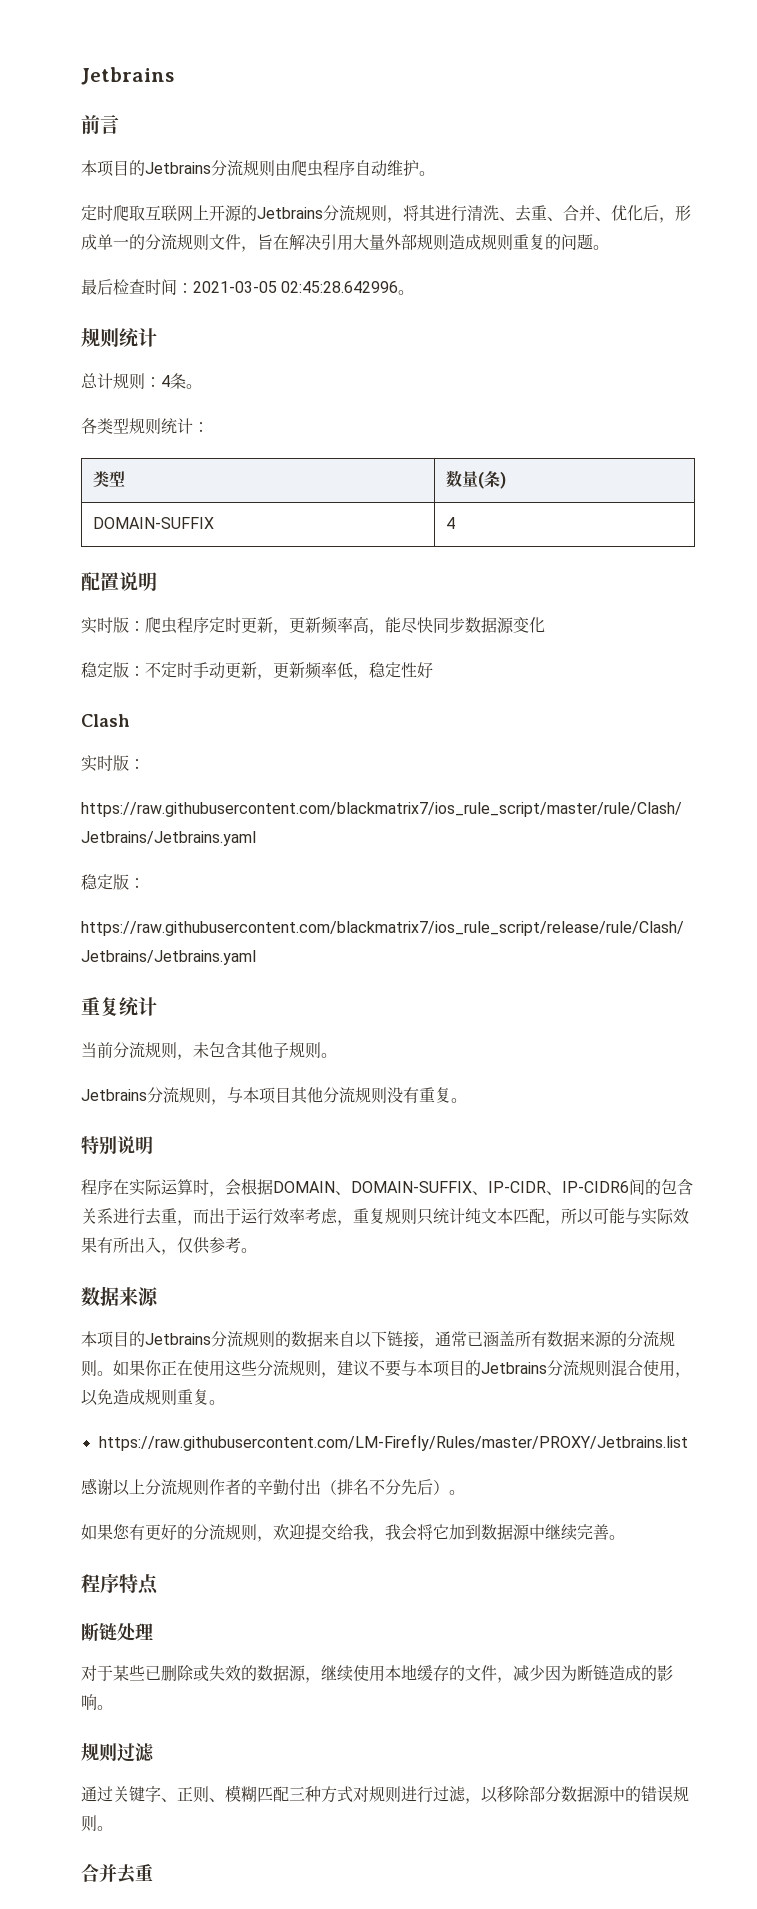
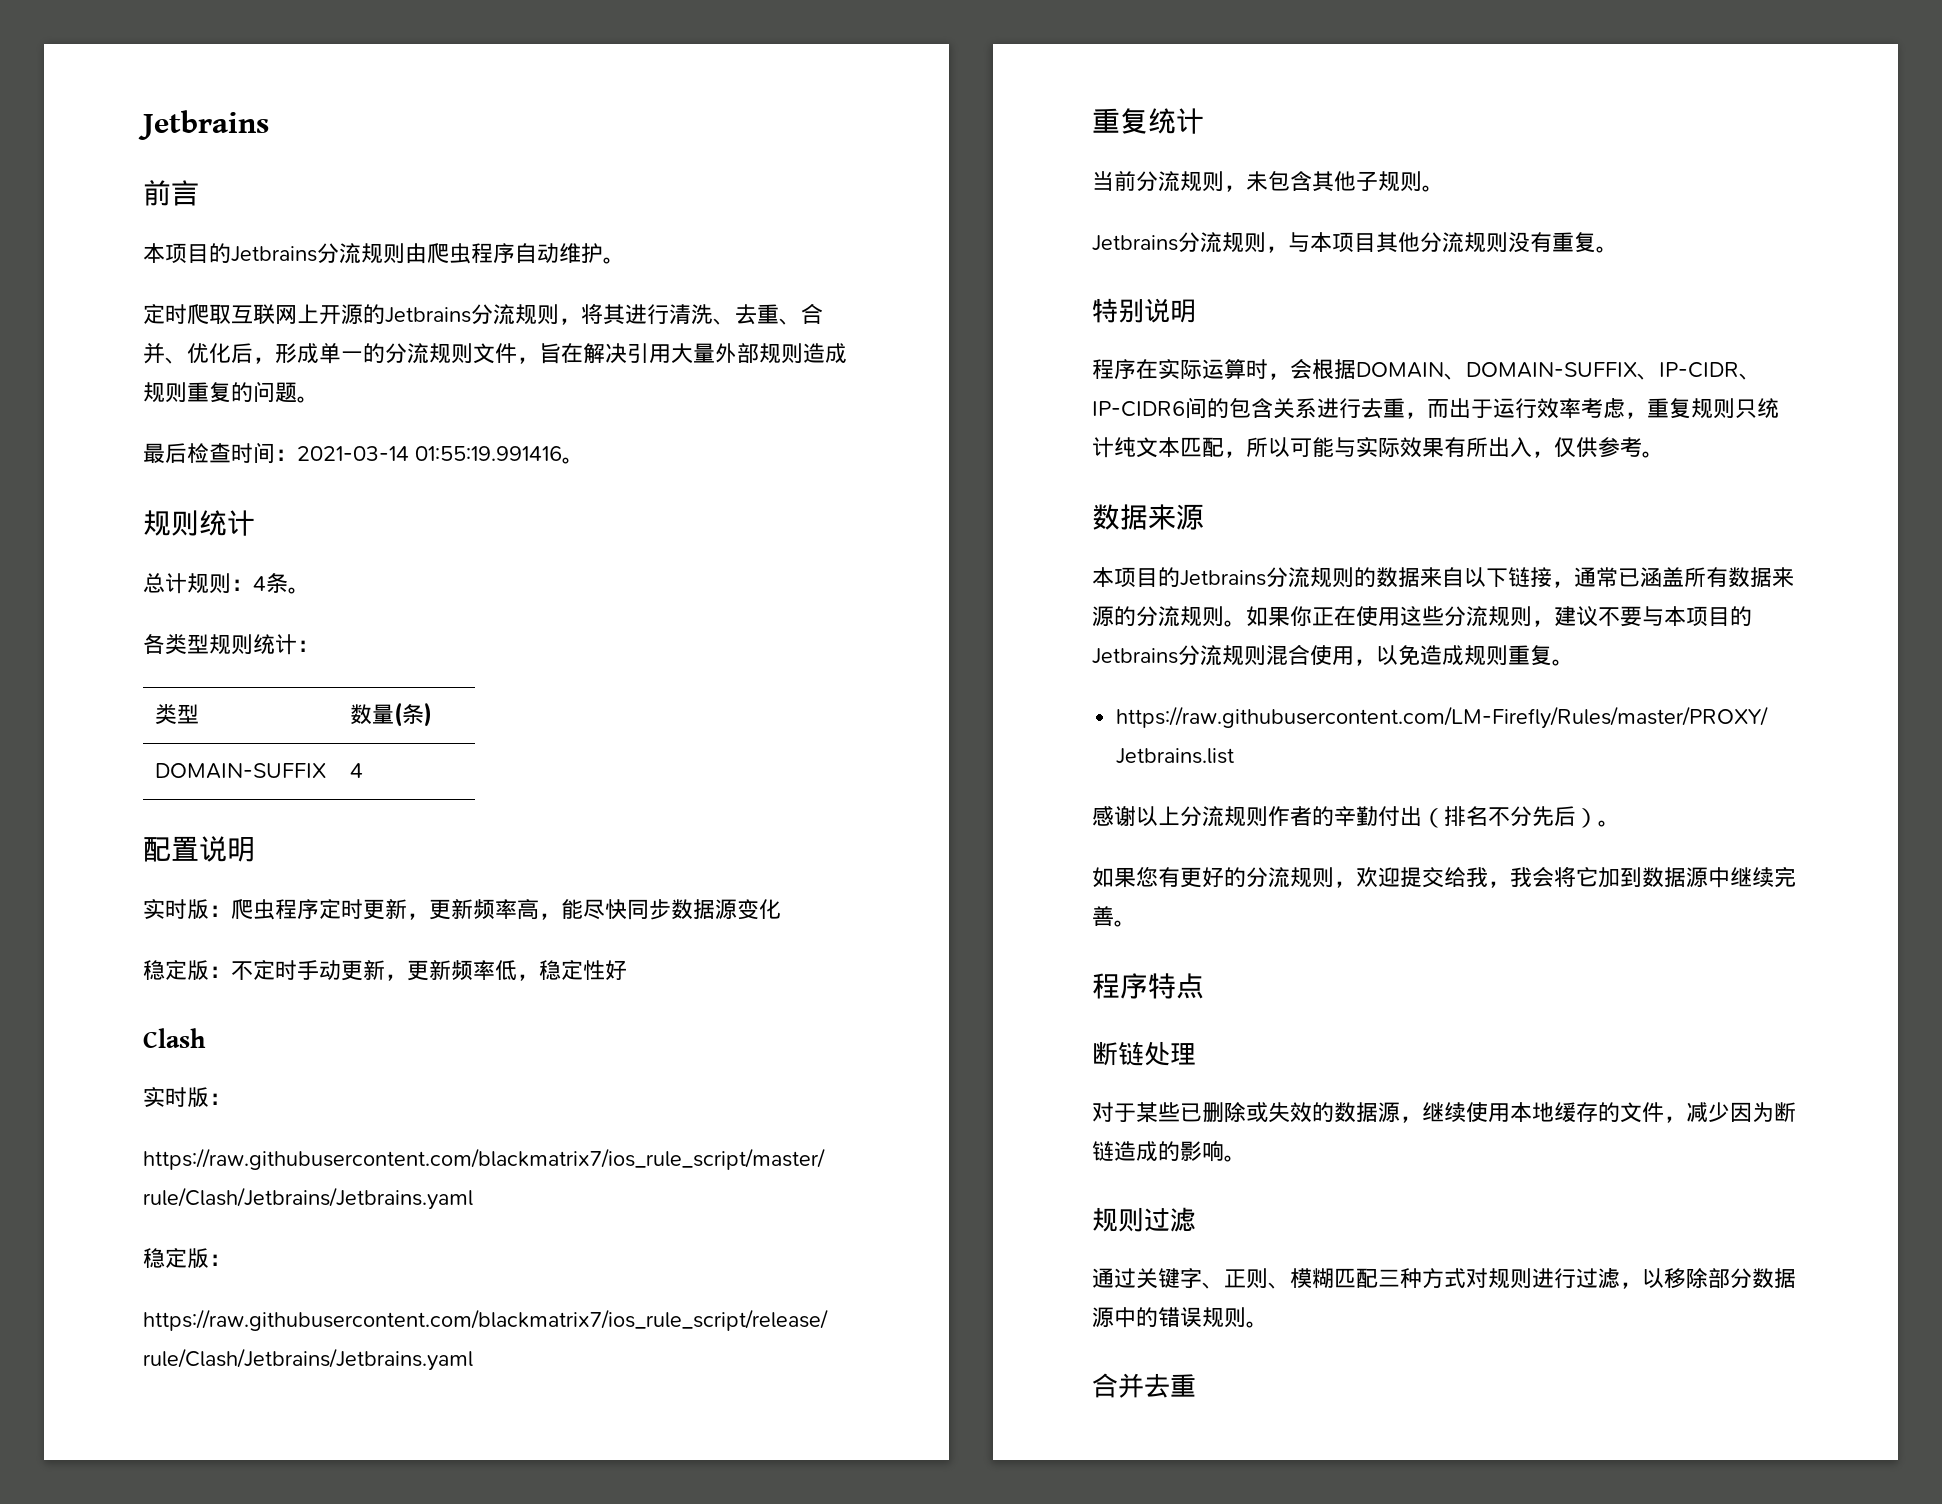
- 最后检查时间：2021-03-05 02:45:28.642996。
+ 最后检查时间：2021-03-14 01:55:19.991416。

